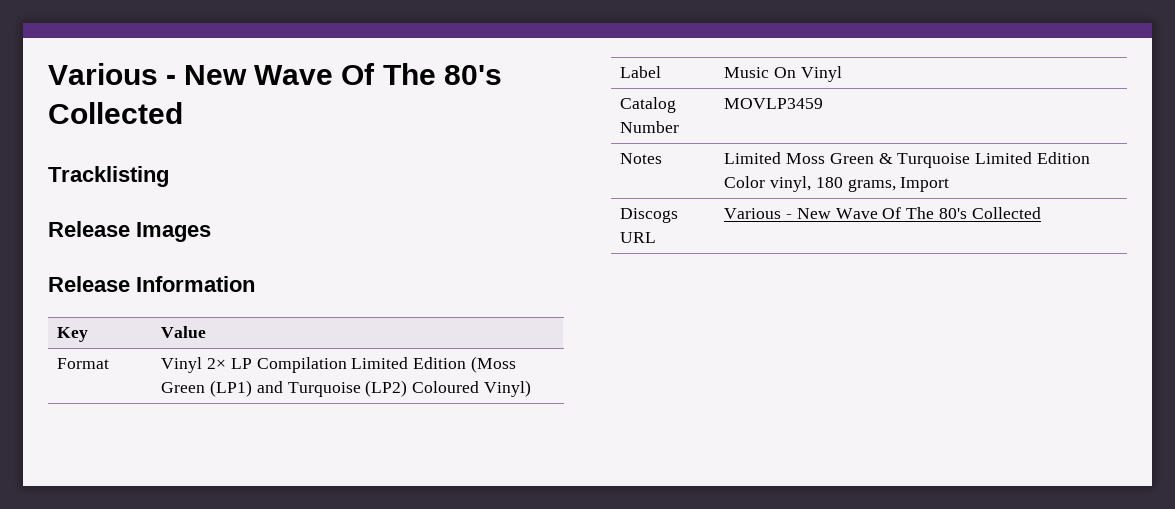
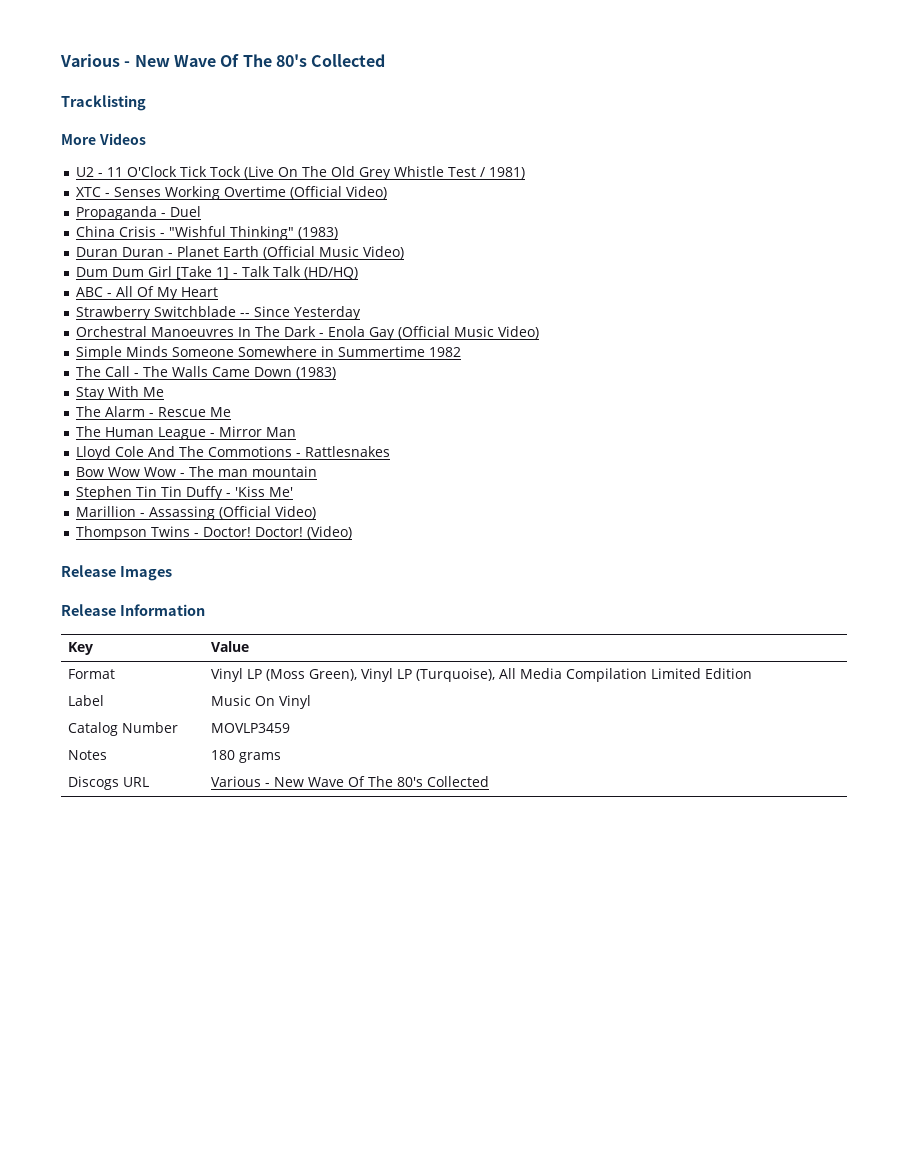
+ More Videos
+ U2 - 11 O'Clock Tick Tock (Live On The Old Grey Whistle Test / 1981)
+ XTC - Senses Working Overtime (Official Video)
+ Propaganda - Duel
+ China Crisis - "Wishful Thinking" (1983)
+ Duran Duran - Planet Earth (Official Music Video)
+ Dum Dum Girl [Take 1] - Talk Talk (HD/HQ)
+ ABC - All Of My Heart
+ Strawberry Switchblade -- Since Yesterday
+ Orchestral Manoeuvres In The Dark - Enola Gay (Official Music Video)
+ Simple Minds Someone Somewhere in Summertime 1982
+ The Call - The Walls Came Down (1983)
+ Stay With Me
+ The Alarm - Rescue Me
+ The Human League - Mirror Man
+ Lloyd Cole And The Commotions - Rattlesnakes
+ Bow Wow Wow - The man mountain
+ Stephen Tin Tin Duffy - 'Kiss Me'
+ Marillion - Assassing (Official Video)
+ Thompson Twins - Doctor! Doctor! (Video)
- Format | Vinyl 2× LP Compilation Limited Edition (Moss Green (LP1) and Turquoise (LP2) Coloured Vinyl)
+ Format | Vinyl LP (Moss Green), Vinyl LP (Turquoise), All Media Compilation Limited Edition
- Notes | Limited Moss Green & Turquoise Limited Edition Color vinyl, 180 grams, Import
+ Notes | 180 grams

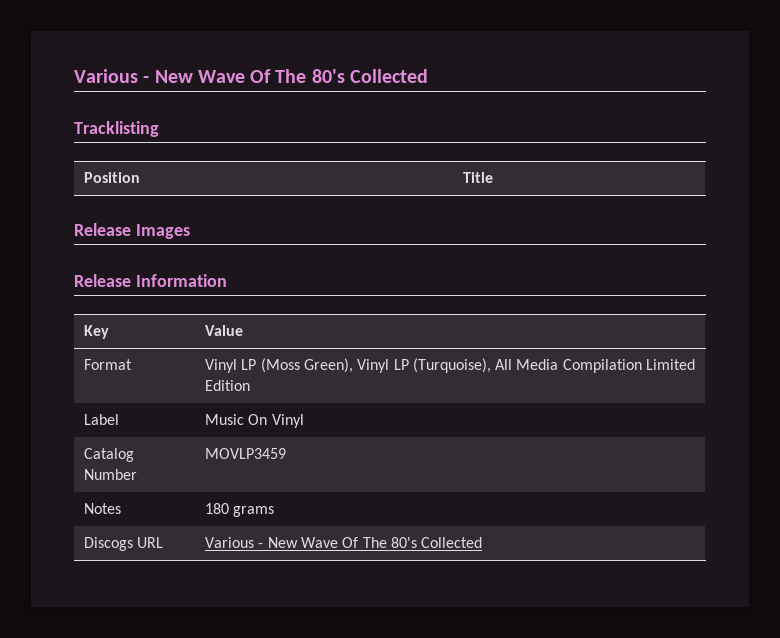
- More Videos
- U2 - 11 O'Clock Tick Tock (Live On The Old Grey Whistle Test / 1981)
- XTC - Senses Working Overtime (Official Video)
- Propaganda - Duel
- China Crisis - "Wishful Thinking" (1983)
- Duran Duran - Planet Earth (Official Music Video)
- Dum Dum Girl [Take 1] - Talk Talk (HD/HQ)
- ABC - All Of My Heart
- Strawberry Switchblade -- Since Yesterday
- Orchestral Manoeuvres In The Dark - Enola Gay (Official Music Video)
- Simple Minds Someone Somewhere in Summertime 1982
- The Call - The Walls Came Down (1983)
- Stay With Me
- The Alarm - Rescue Me
- The Human League - Mirror Man
- Lloyd Cole And The Commotions - Rattlesnakes
- Bow Wow Wow - The man mountain
- Stephen Tin Tin Duffy - 'Kiss Me'
- Marillion - Assassing (Official Video)
- Thompson Twins - Doctor! Doctor! (Video)
+ Position | Title

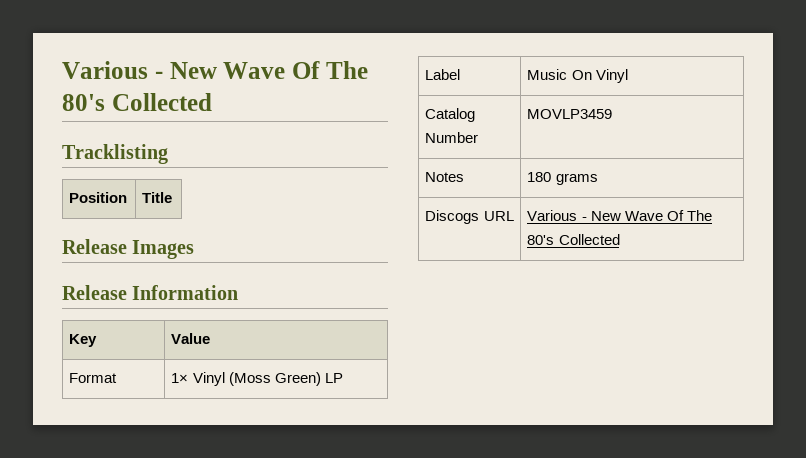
- Format | Vinyl LP (Moss Green), Vinyl LP (Turquoise), All Media Compilation Limited Edition
+ Format | 1× Vinyl (Moss Green) LP

